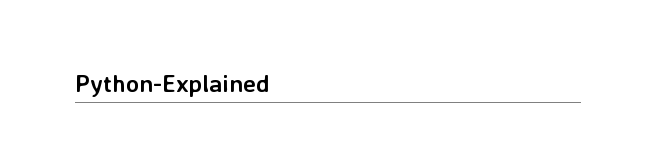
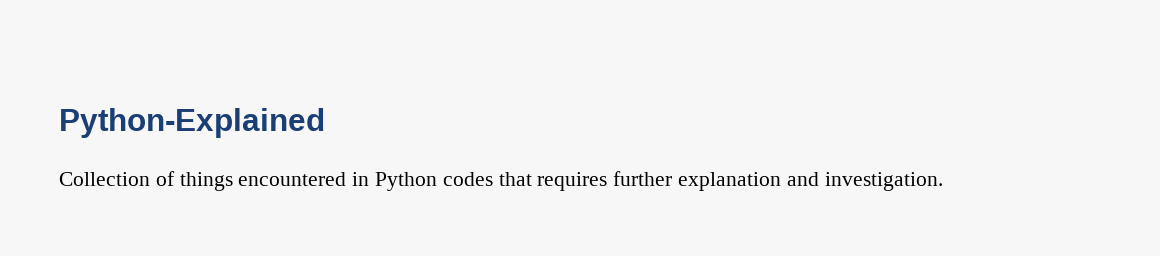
+ Collection of things encountered in Python codes that requires further explanation and investigation.

